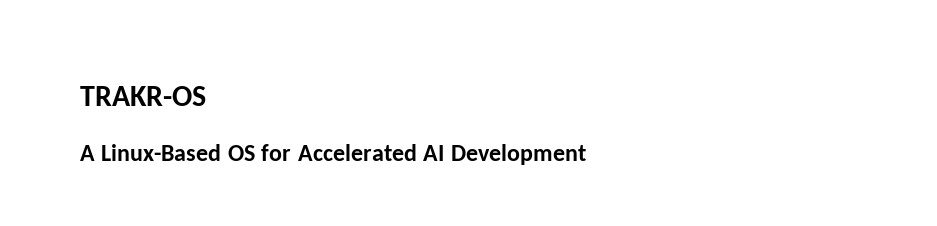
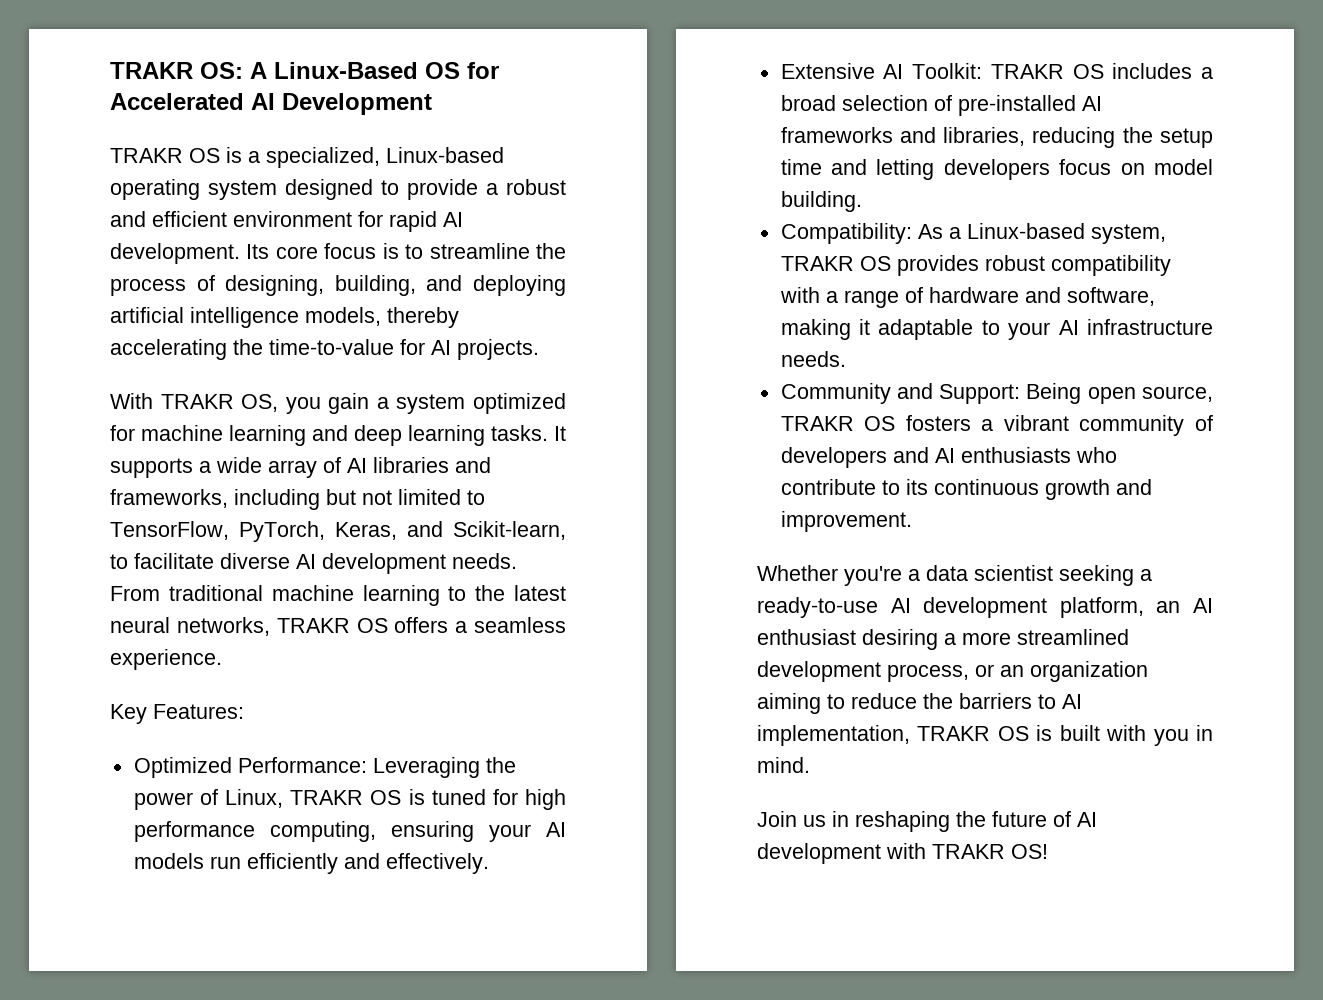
- TRAKR-OS
- A Linux-Based OS for Accelerated AI Development
+ TRAKR OS: A Linux-Based OS for Accelerated AI Development
+ TRAKR OS is a specialized, Linux-based operating system designed to provide a robust and efficient environment for rapid AI development. Its core focus is to streamline the process of designing, building, and deploying artificial intelligence models, thereby accelerating the time-to-value for AI projects.
+ With TRAKR OS, you gain a system optimized for machine learning and deep learning tasks. It supports a wide array of AI libraries and frameworks, including but not limited to TensorFlow, PyTorch, Keras, and Scikit-learn, to facilitate diverse AI development needs. From traditional machine learning to the latest neural networks, TRAKR OS offers a seamless experience.
+ Key Features:
+ Optimized Performance: Leveraging the power of Linux, TRAKR OS is tuned for high performance computing, ensuring your AI models run efficiently and effectively.
+ Extensive AI Toolkit: TRAKR OS includes a broad selection of pre-installed AI frameworks and libraries, reducing the setup time and letting developers focus on model building.
+ Compatibility: As a Linux-based system, TRAKR OS provides robust compatibility with a range of hardware and software, making it adaptable to your AI infrastructure needs.
+ Community and Support: Being open source, TRAKR OS fosters a vibrant community of developers and AI enthusiasts who contribute to its continuous growth and improvement.
+ Whether you're a data scientist seeking a ready-to-use AI development platform, an AI enthusiast desiring a more streamlined development process, or an organization aiming to reduce the barriers to AI implementation, TRAKR OS is built with you in mind.
+ Join us in reshaping the future of AI development with TRAKR OS!

